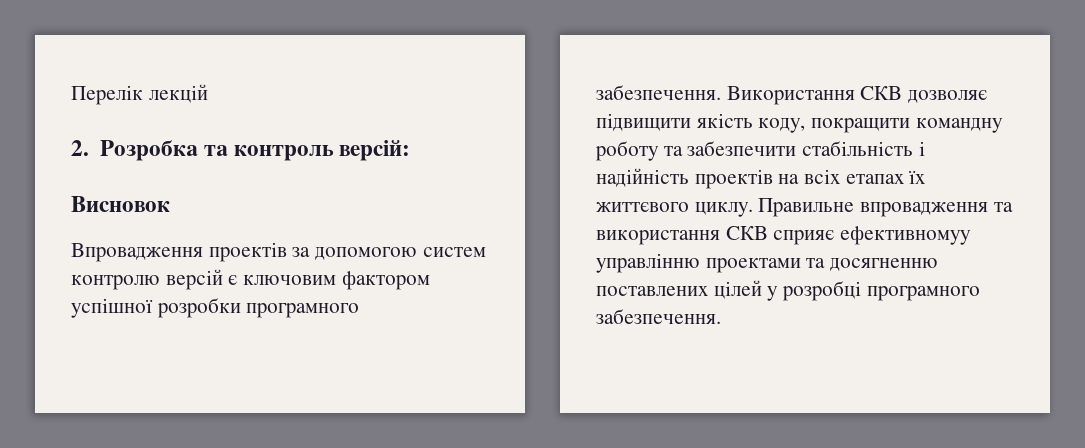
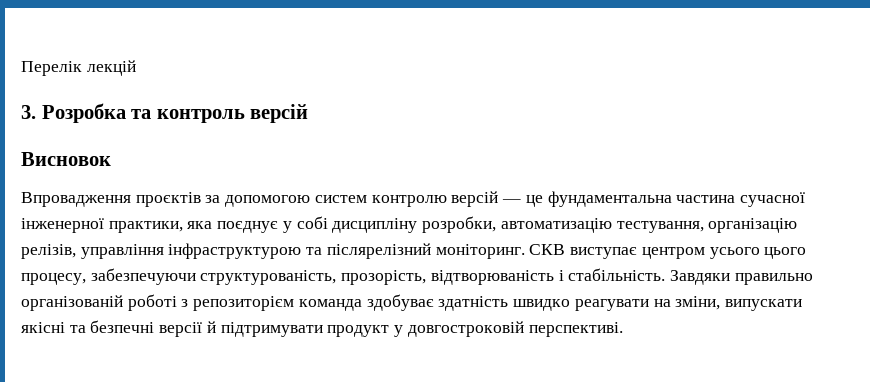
- 2. Розробка та контроль версій:
+ 3. Розробка та контроль версій
- Впровадження проектів за допомогою систем контролю версій є ключовим фактором успішної розробки програмного забезпечення. Використання СКВ дозволяє підвищити якість коду, покращити командну роботу та забезпечити стабільність і надійність проектів на всіх етапах їх життєвого циклу. Правильне впровадження та використання СКВ сприяє ефективномуу управлінню проектами та досягненню поставлених цілей у розробці програмного забезпечення.
+ Впровадження проєктів за допомогою систем контролю версій — це фундаментальна частина сучасної інженерної практики, яка поєднує у собі дисципліну розробки, автоматизацію тестування, організацію релізів, управління інфраструктурою та післярелізний моніторинг. СКВ виступає центром усього цього процесу, забезпечуючи структурованість, прозорість, відтворюваність і стабільність. Завдяки правильно організованій роботі з репозиторієм команда здобуває здатність швидко реагувати на зміни, випускати якісні та безпечні версії й підтримувати продукт у довгостроковій перспективі.

